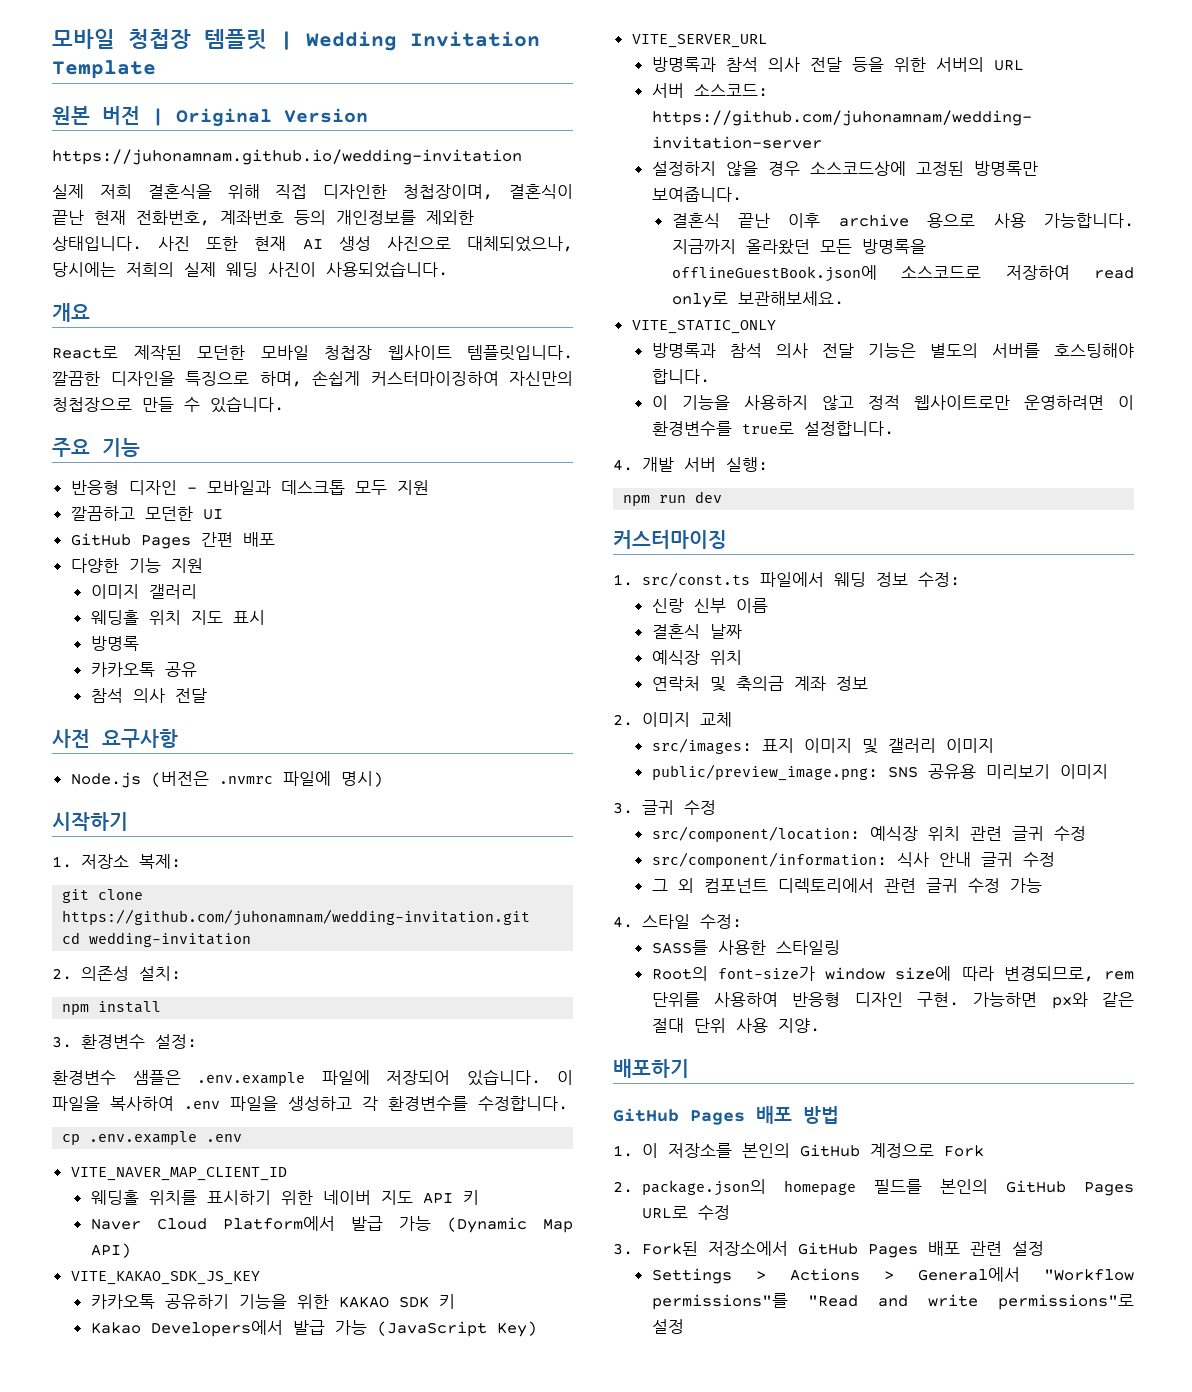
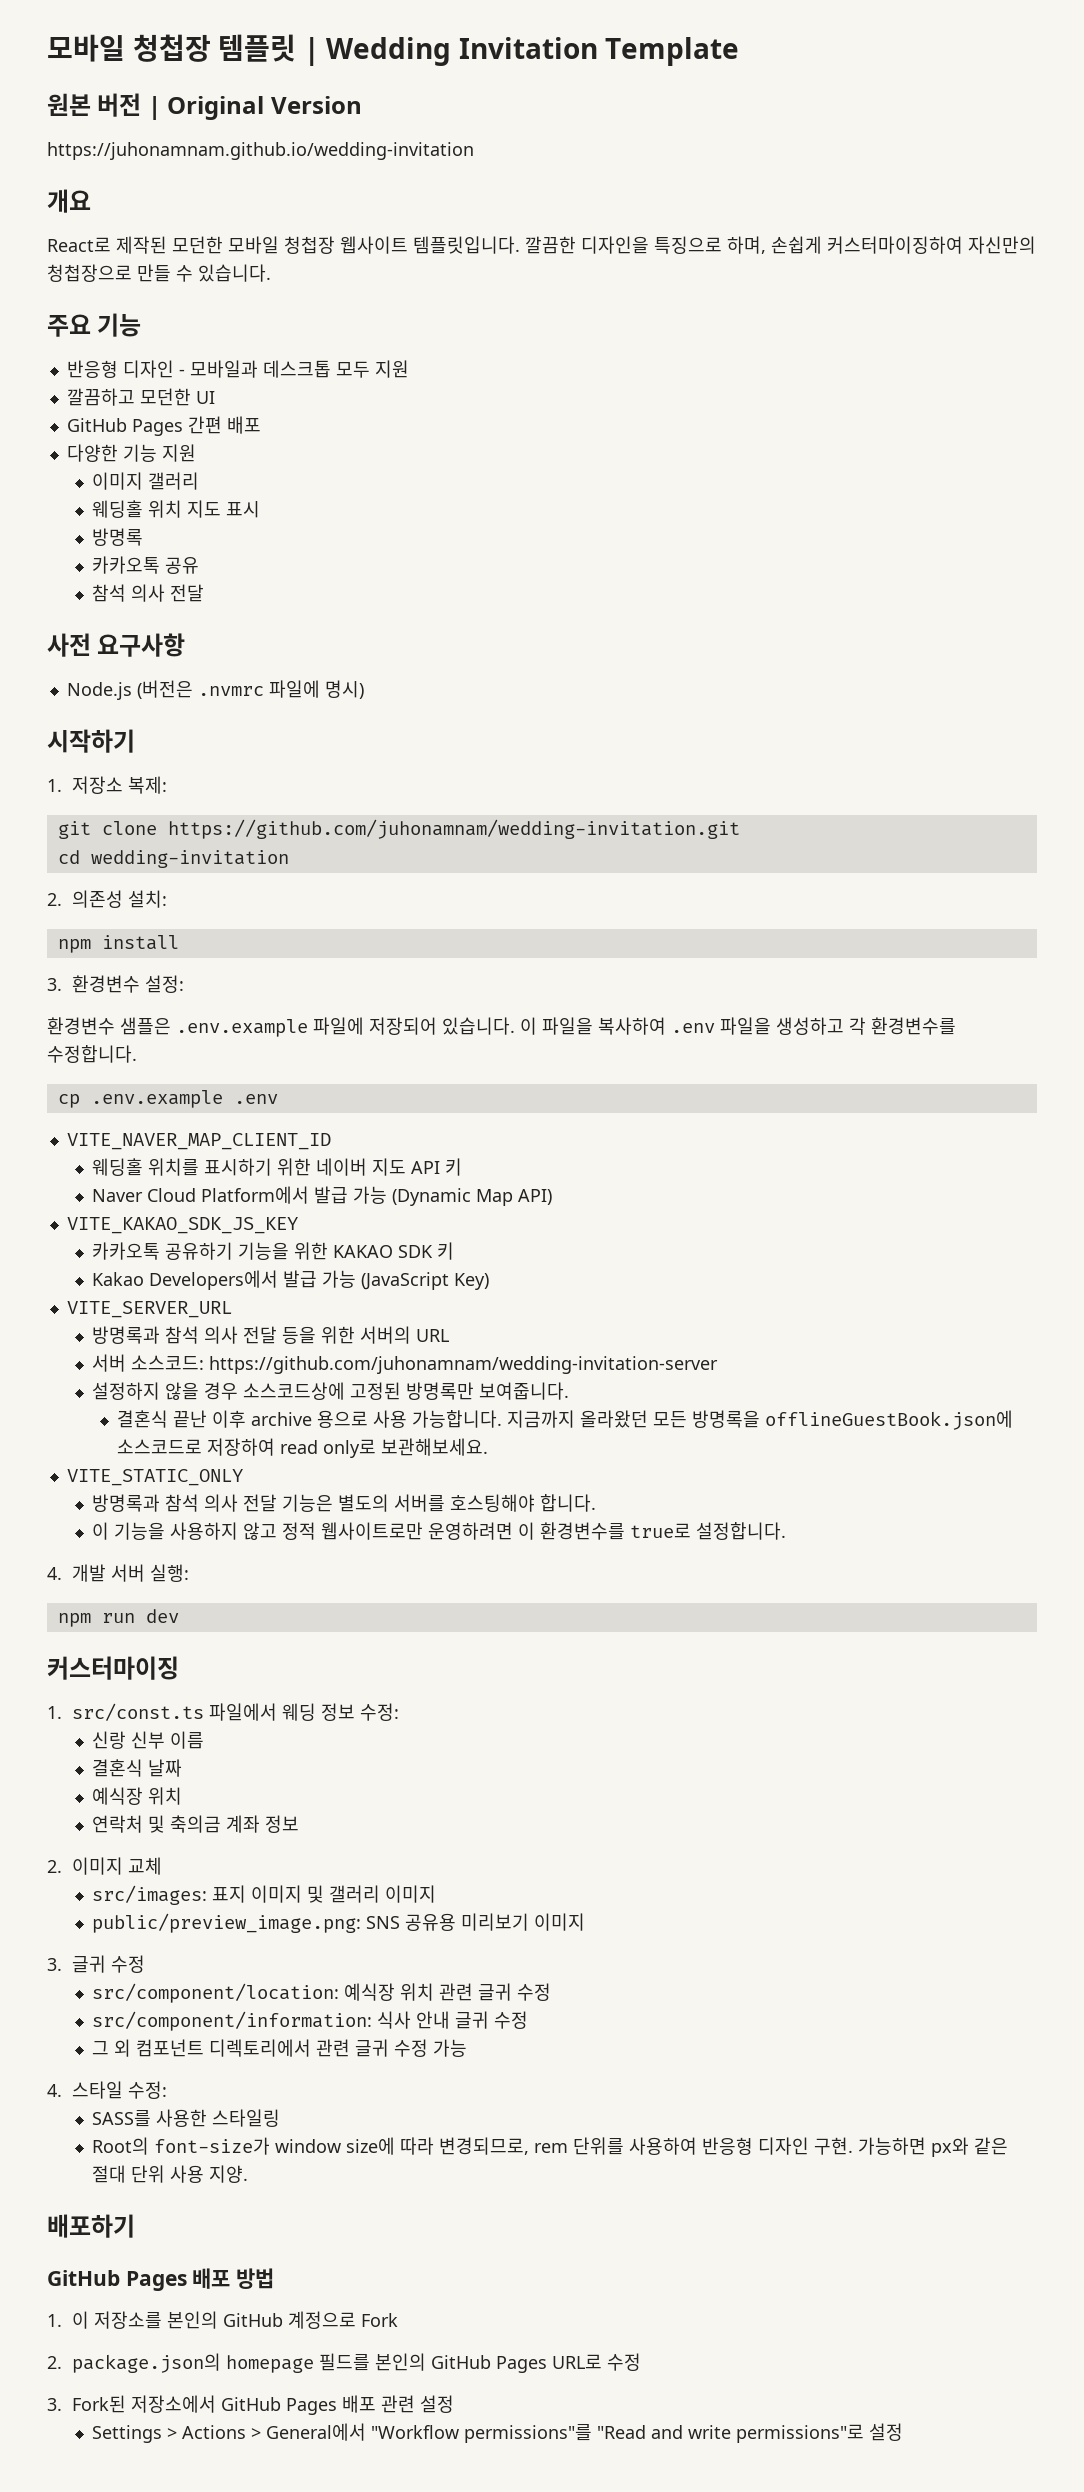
- 실제 저희 결혼식을 위해 직접 디자인한 청첩장이며, 결혼식이 끝난 현재 전화번호, 계좌번호 등의 개인정보를 제외한 상태입니다. 사진 또한 현재 AI 생성 사진으로 대체되었으나, 당시에는 저희의 실제 웨딩 사진이 사용되었습니다.

